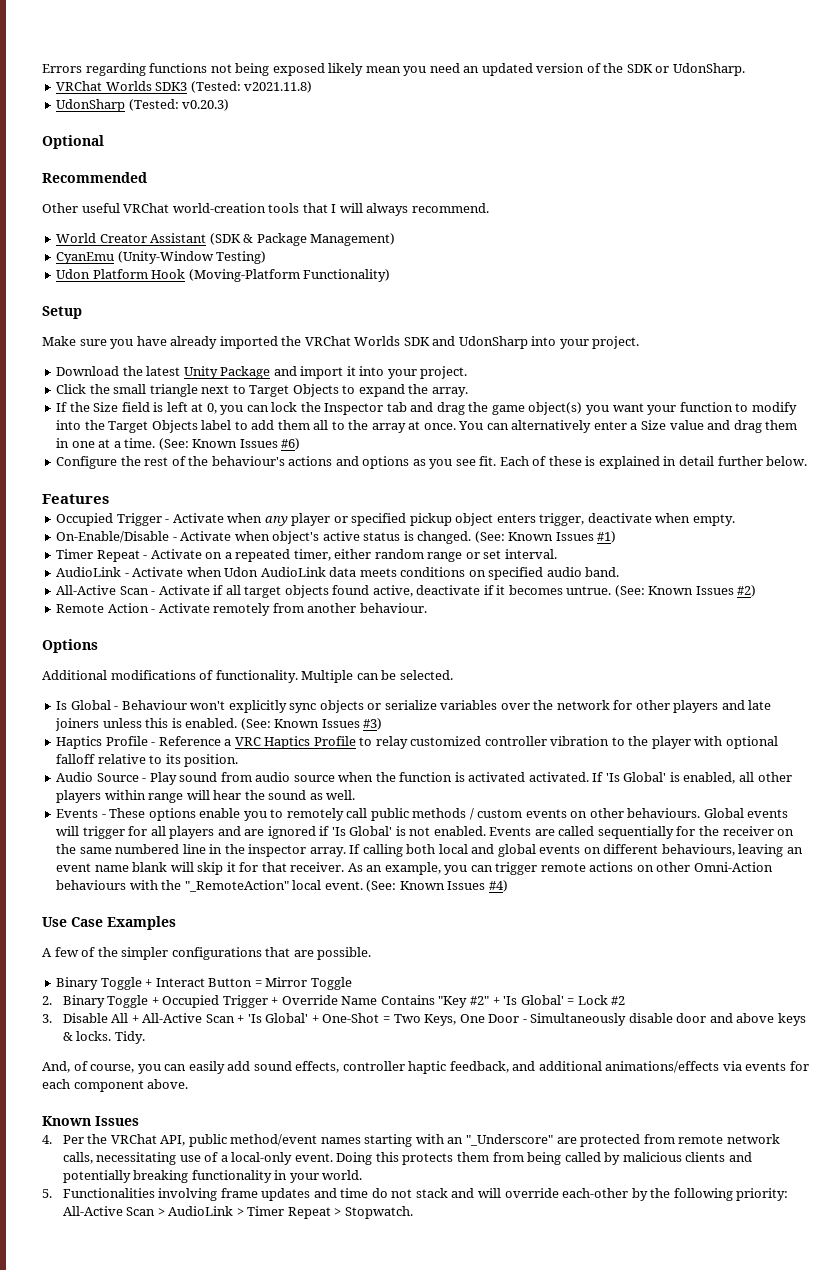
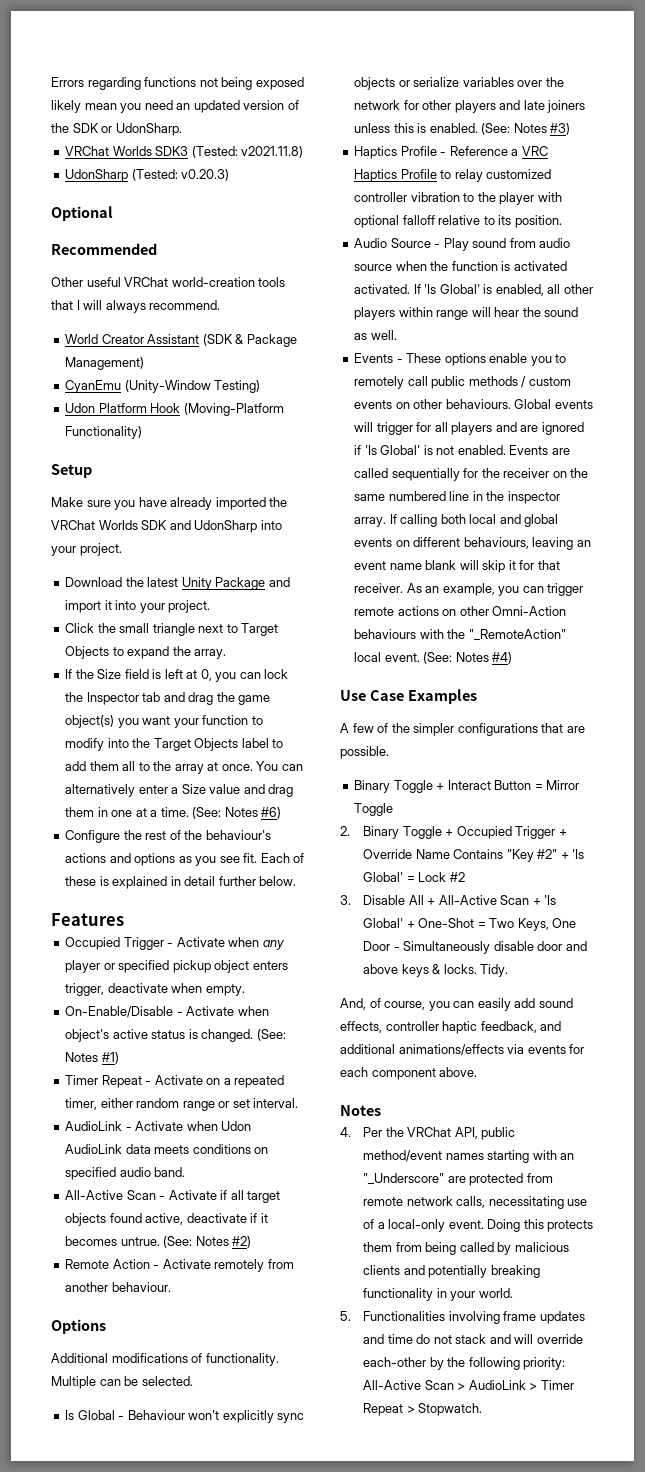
- (See: Known Issues #6)
+ (See: Notes #6)
- (See: Known Issues #1)
+ (See: Notes #1)
- (See: Known Issues #2)
+ (See: Notes #2)
- (See: Known Issues #3)
+ (See: Notes #3)
- (See: Known Issues #4)
+ (See: Notes #4)
  And, of course, you can easily add sound effects, controller haptic feedback, and additional animations/effects via events for each component above.
- Known Issues
+ Notes

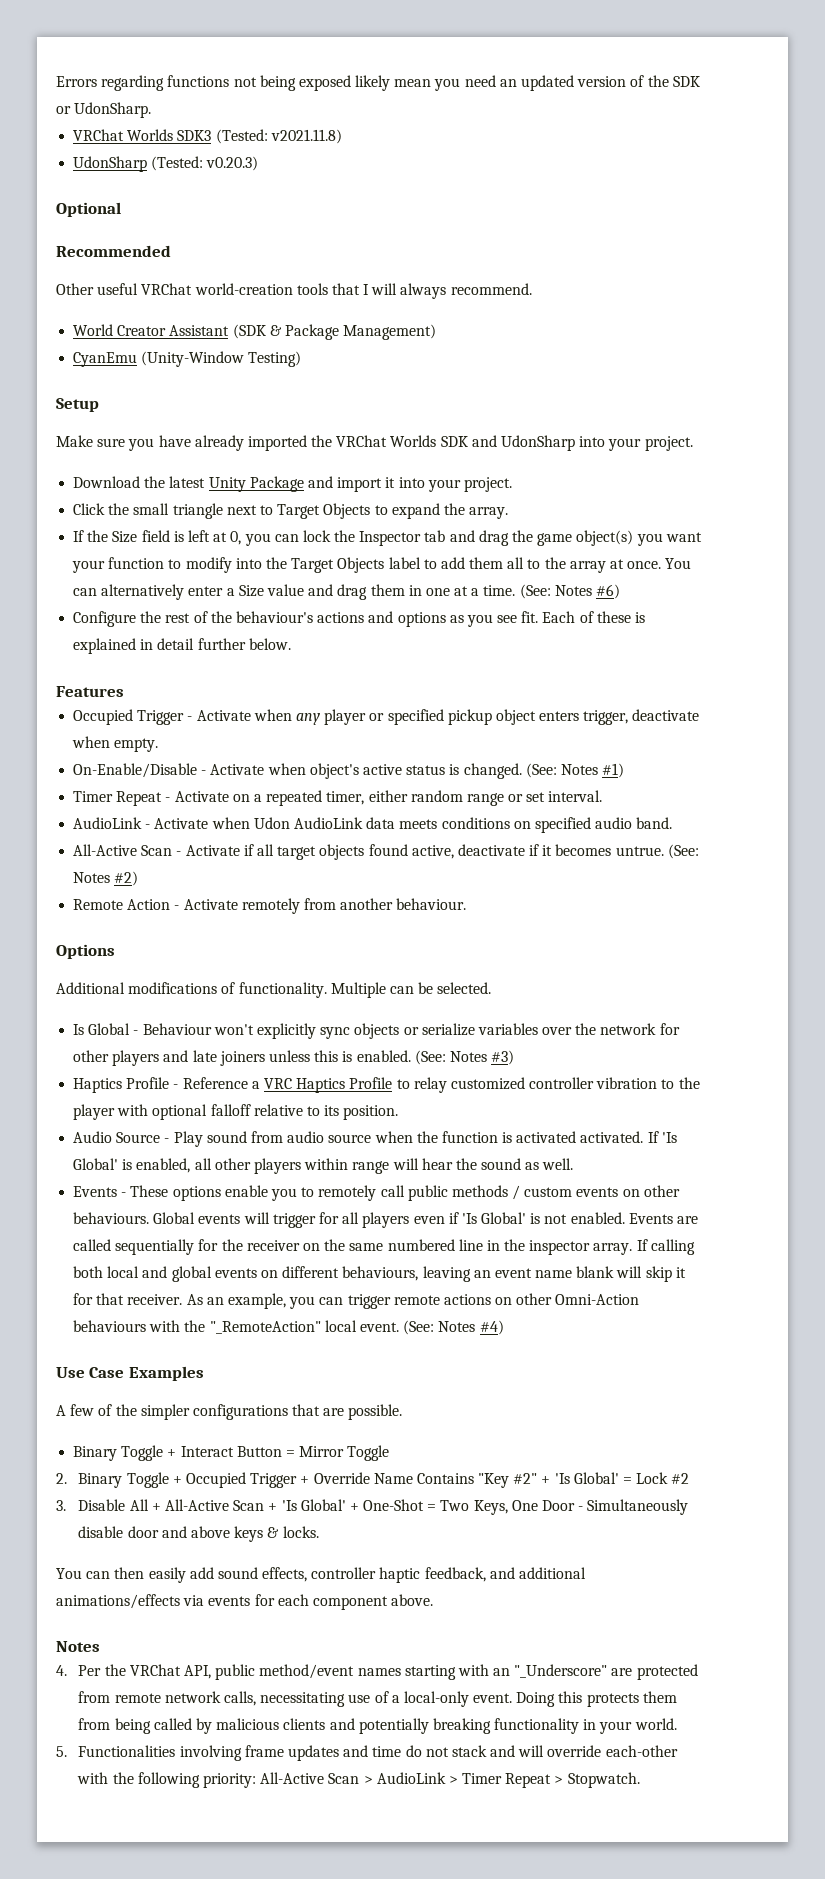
- Udon Platform Hook (Moving-Platform Functionality)
- Global events will trigger for all players and are ignored if 'Is Global' is not enabled.
+ Global events will trigger for all players even if 'Is Global' is not enabled.
- 3. Disable All + All-Active Scan + 'Is Global' + One-Shot = Two Keys, One Door - Simultaneously disable door and above keys & locks. Tidy.
- And, of course, you can easily add sound effects, controller haptic feedback, and additional animations/effects via events for each component above.
+ 3. Disable All + All-Active Scan + 'Is Global' + One-Shot = Two Keys, One Door - Simultaneously disable door and above keys & locks.
+ You can then easily add sound effects, controller haptic feedback, and additional animations/effects via events for each component above.
- 5. Functionalities involving frame updates and time do not stack and will override each-other by the following priority: All-Active Scan > AudioLink > Timer Repeat > Stopwatch.
+ 5. Functionalities involving frame updates and time do not stack and will override each-other with the following priority: All-Active Scan > AudioLink > Timer Repeat > Stopwatch.

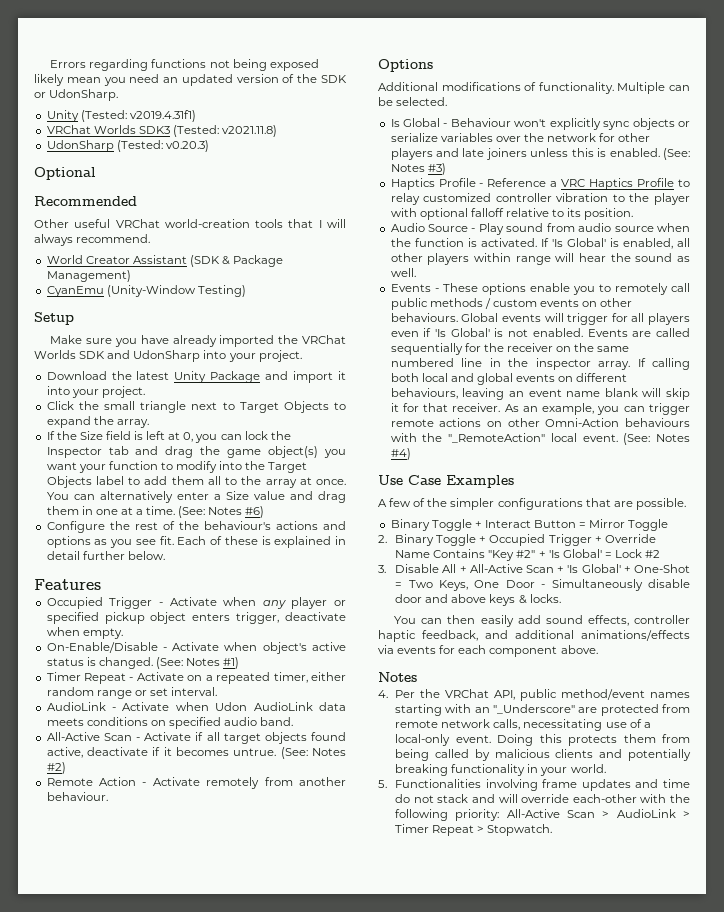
+ Unity (Tested: v2019.4.31f1)
- Audio Source - Play sound from audio source when the function is activated activated.
+ Audio Source - Play sound from audio source when the function is activated.

